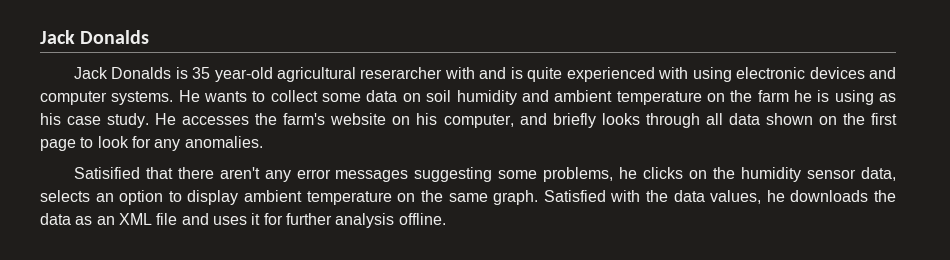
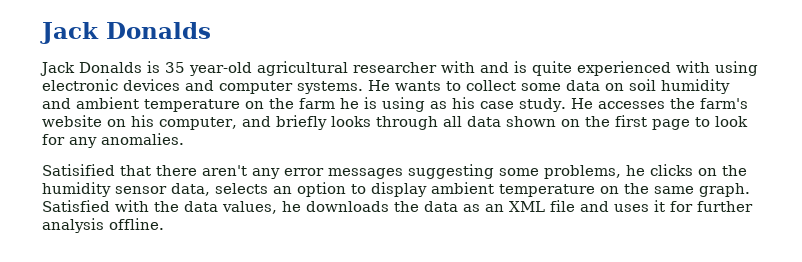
- Jack Donalds is 35 year-old agricultural reserarcher with and is quite experienced with using electronic devices and computer systems.
+ Jack Donalds is 35 year-old agricultural researcher with and is quite experienced with using electronic devices and computer systems.

